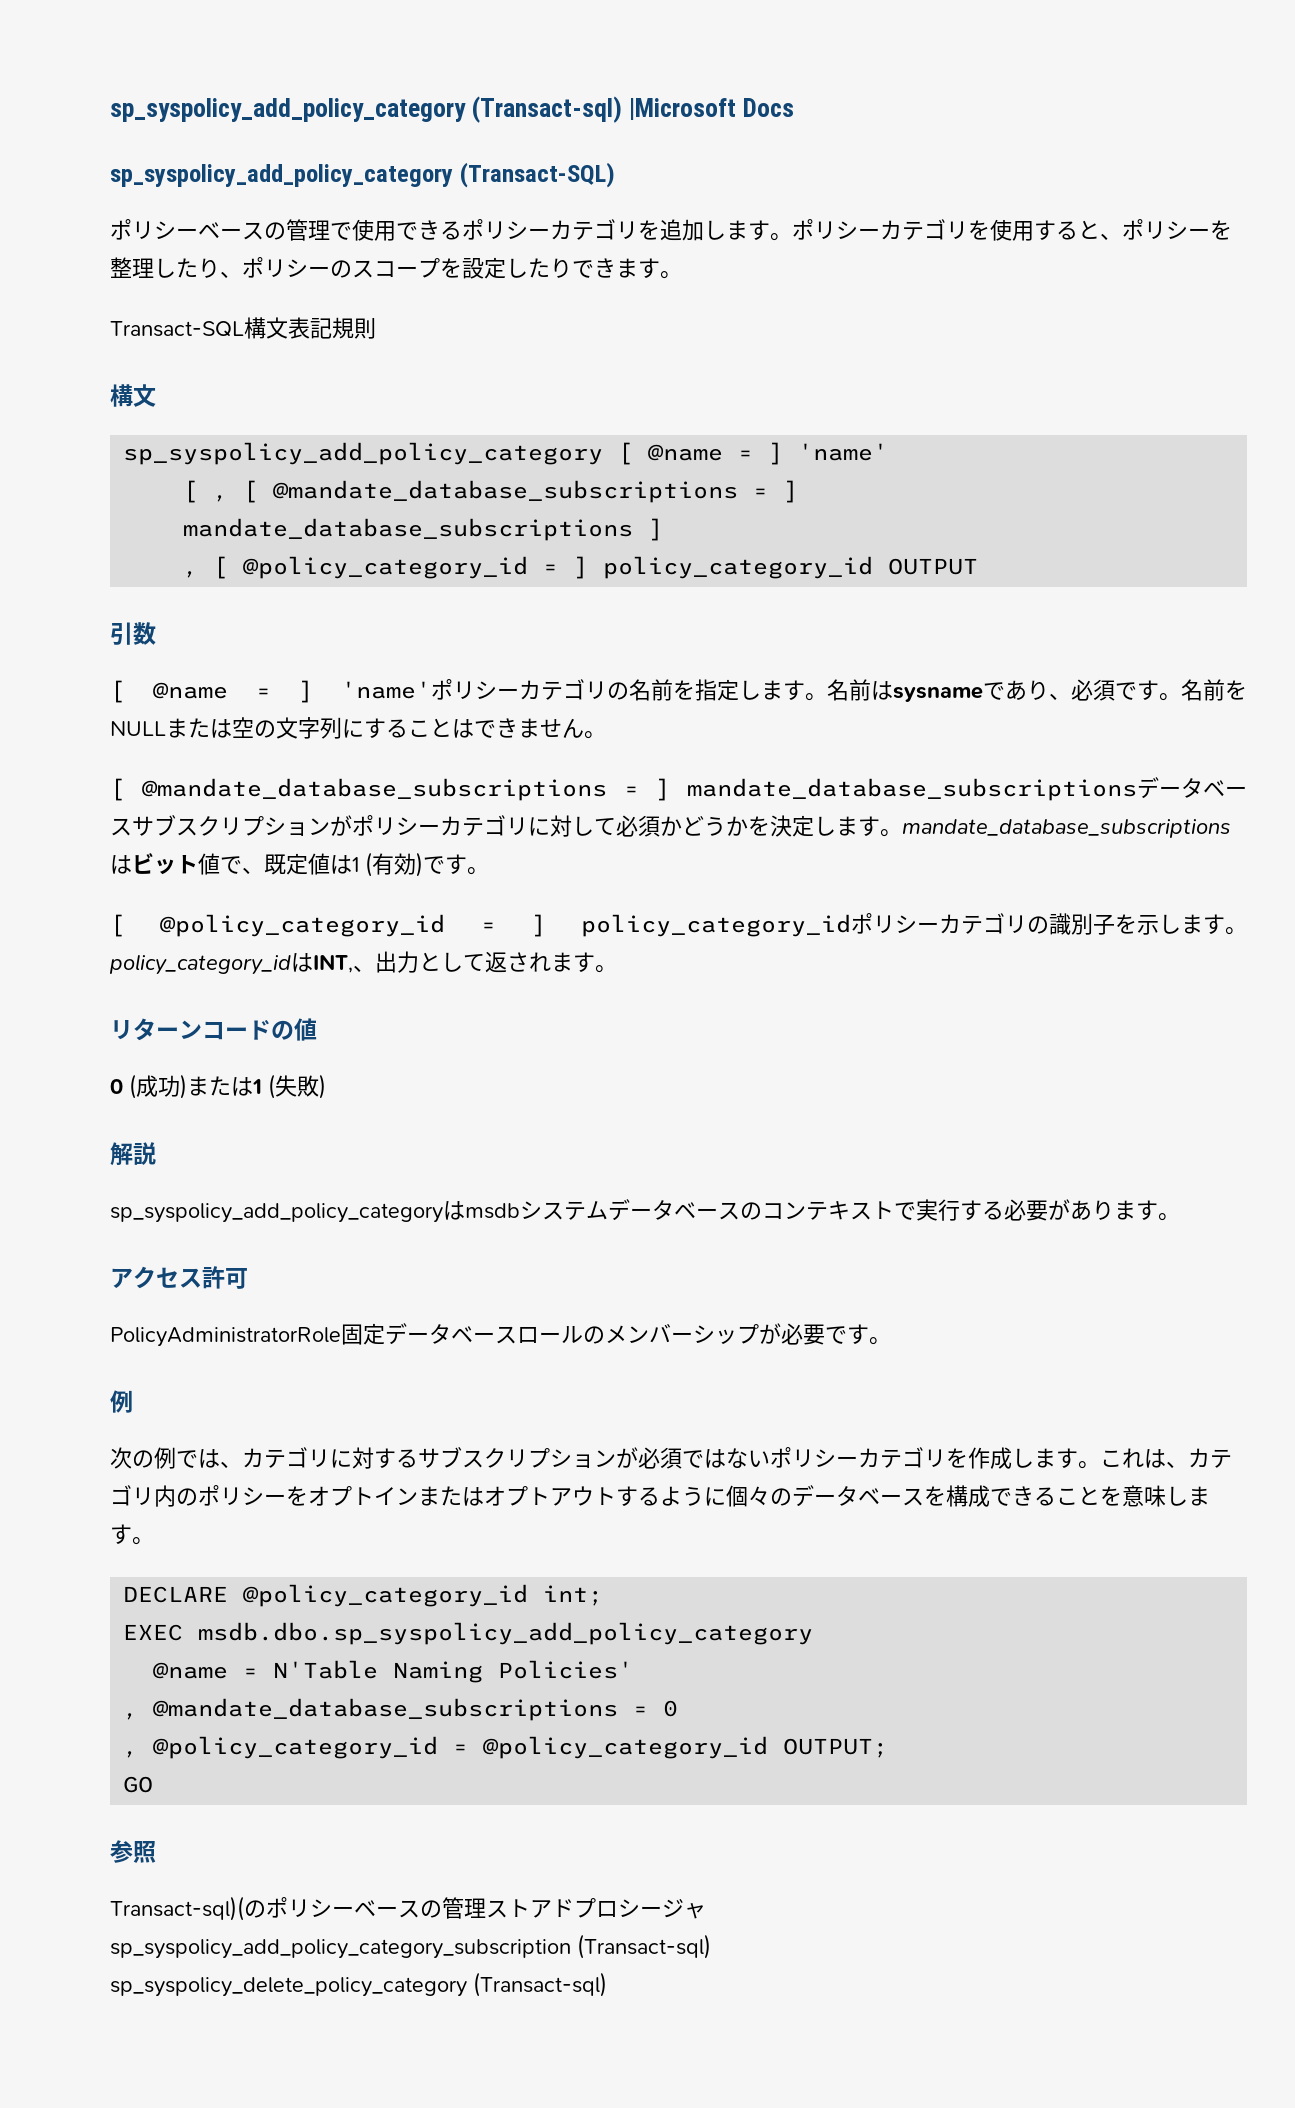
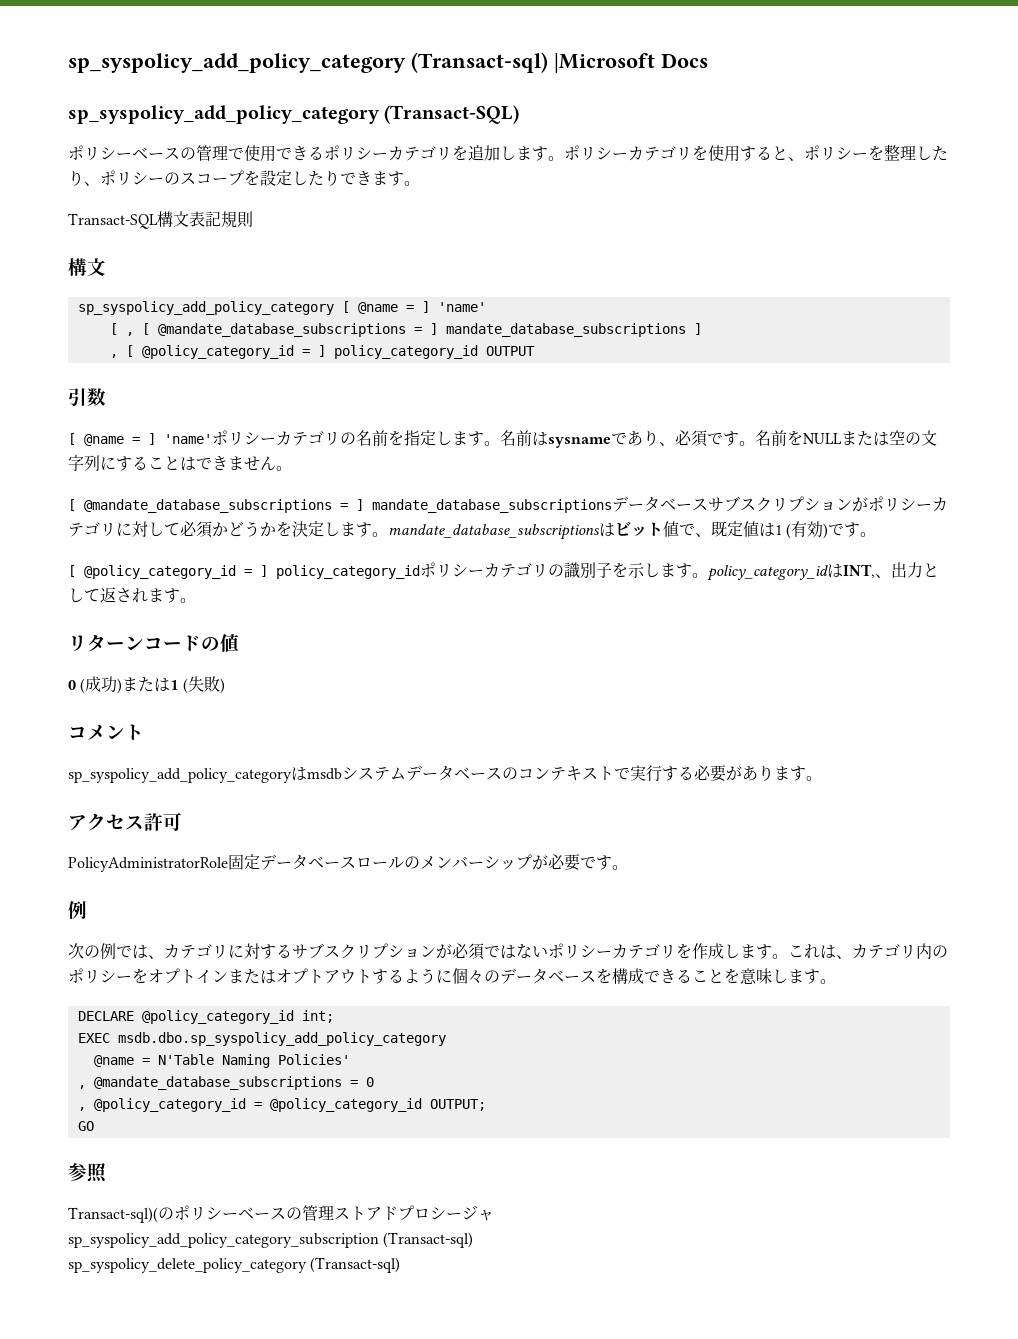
- 解説
+ コメント

